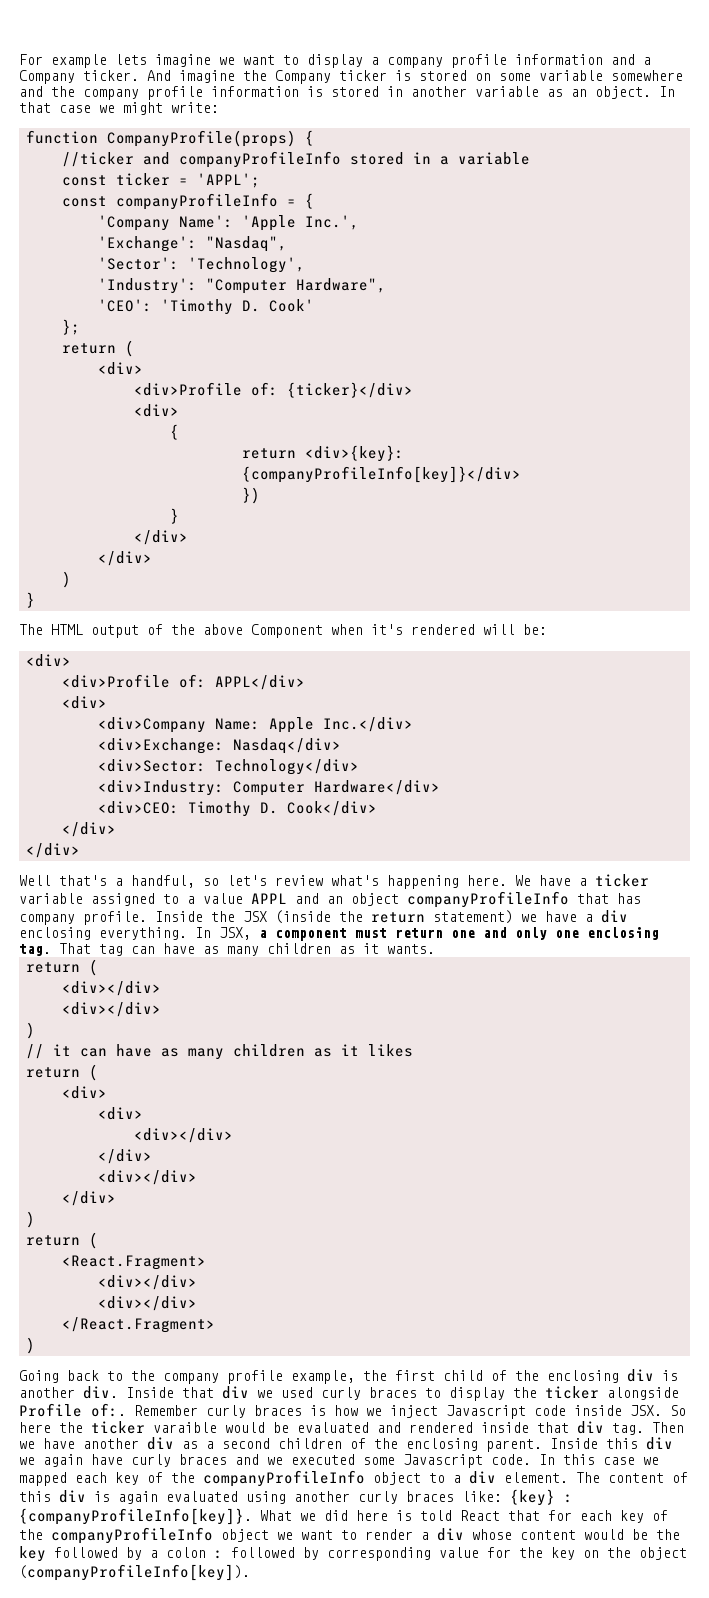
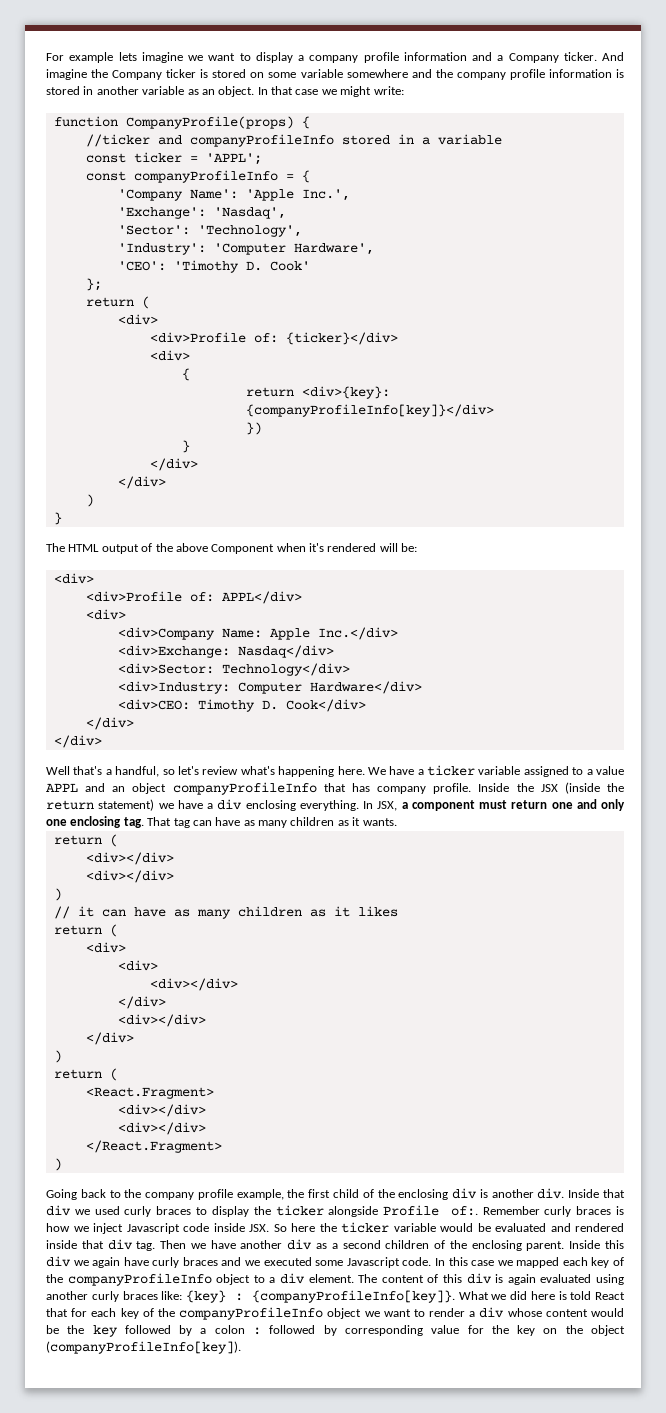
- 'Exchange': "Nasdaq",
+ 'Exchange': 'Nasdaq',
- 'Industry': "Computer Hardware",
+ 'Industry': 'Computer Hardware',
- Remember curly braces is how we inject Javascript code inside JSX. So here the ticker varaible would be evaluated and rendered inside that div tag.
+ Remember curly braces is how we inject Javascript code inside JSX. So here the ticker variable would be evaluated and rendered inside that div tag.

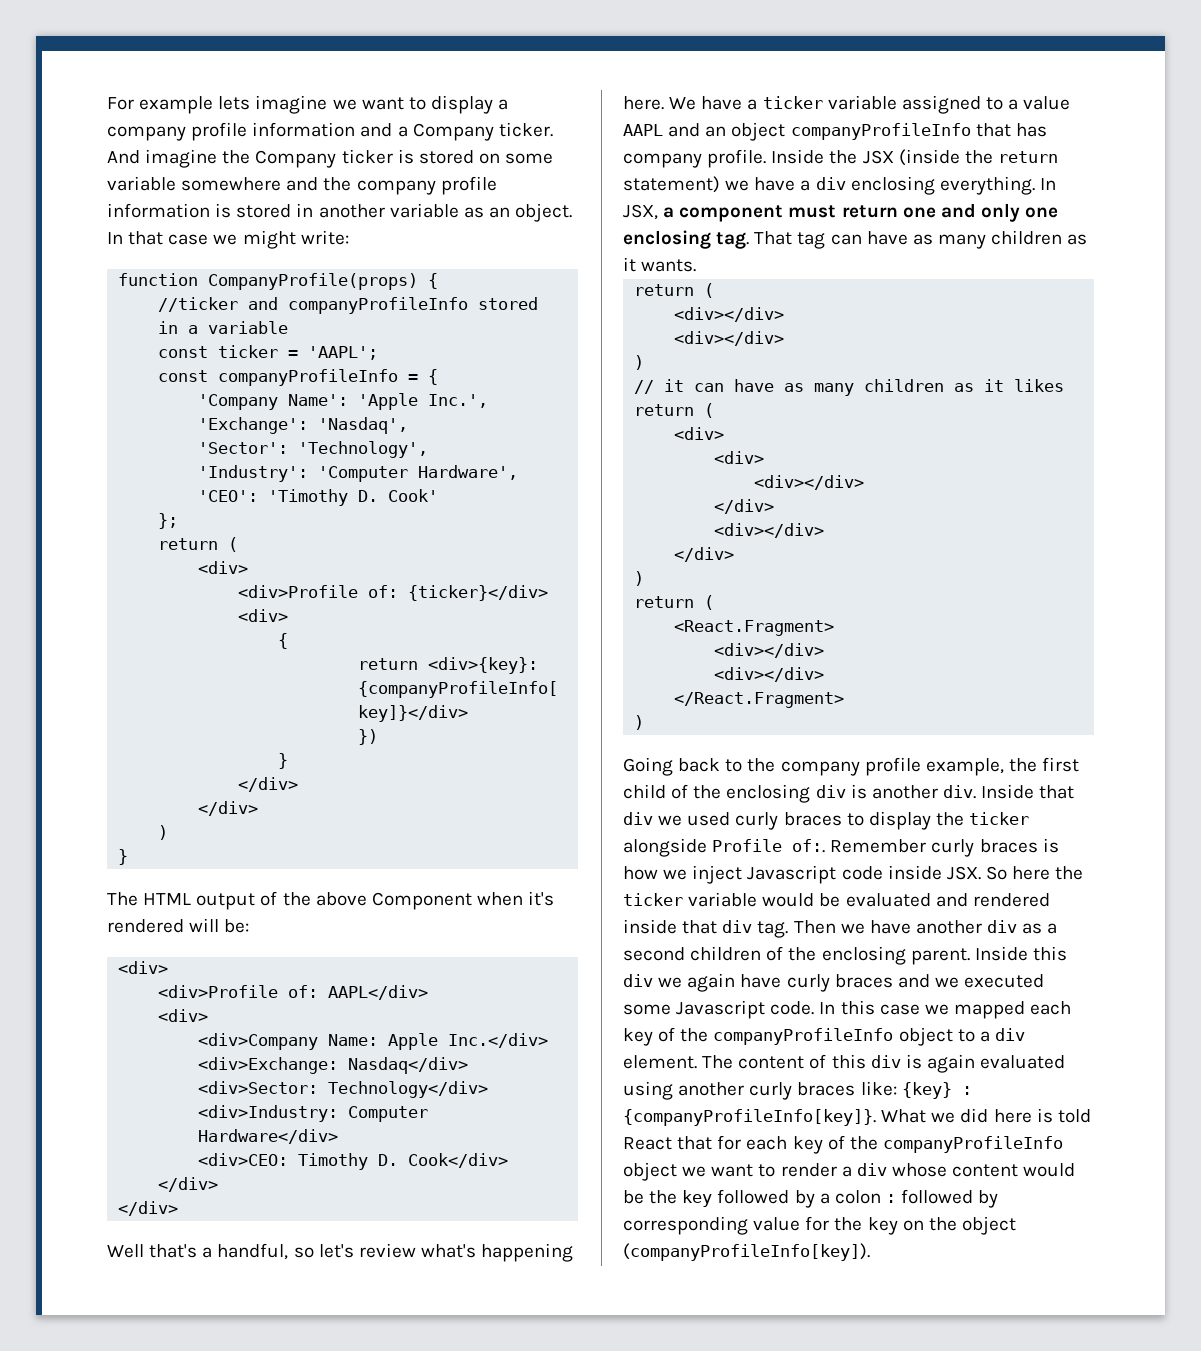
- const ticker = 'APPL';
+ const ticker = 'AAPL';
- <div>Profile of: APPL</div>
+ <div>Profile of: AAPL</div>
- We have a ticker variable assigned to a value APPL and an object companyProfileInfo that has company profile.
+ We have a ticker variable assigned to a value AAPL and an object companyProfileInfo that has company profile.

